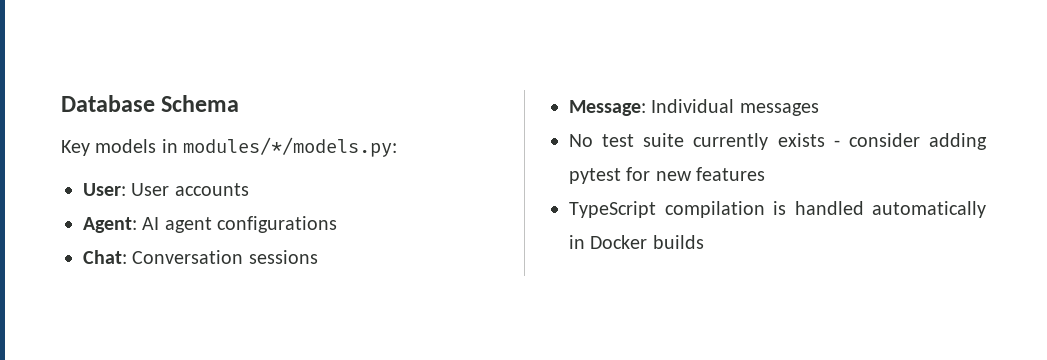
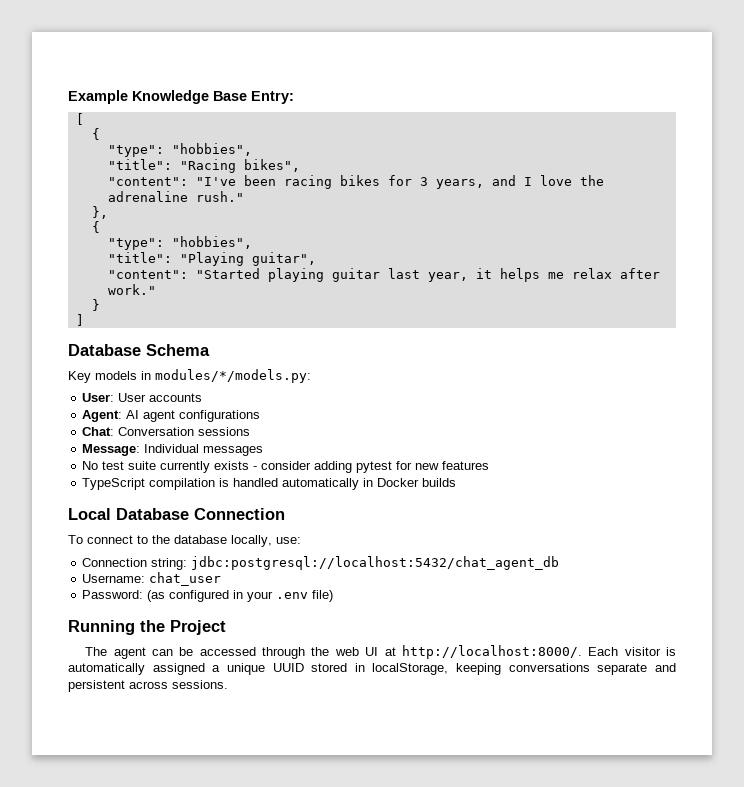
+ Example Knowledge Base Entry:
+ [
+ {
+ "type": "hobbies",
+ "title": "Racing bikes",
+ "content": "I've been racing bikes for 3 years, and I love the adrenaline rush."
+ },
+ {
+ "type": "hobbies",
+ "title": "Playing guitar",
+ "content": "Started playing guitar last year, it helps me relax after work."
+ }
+ ]
+ Local Database Connection
+ To connect to the database locally, use:
+ Connection string: jdbc:postgresql://localhost:5432/chat_agent_db
+ Username: chat_user
+ Password: (as configured in your .env file)
+ Running the Project
+ The agent can be accessed through the web UI at http://localhost:8000/. Each visitor is automatically assigned a unique UUID stored in localStorage, keeping conversations separate and persistent across sessions.

